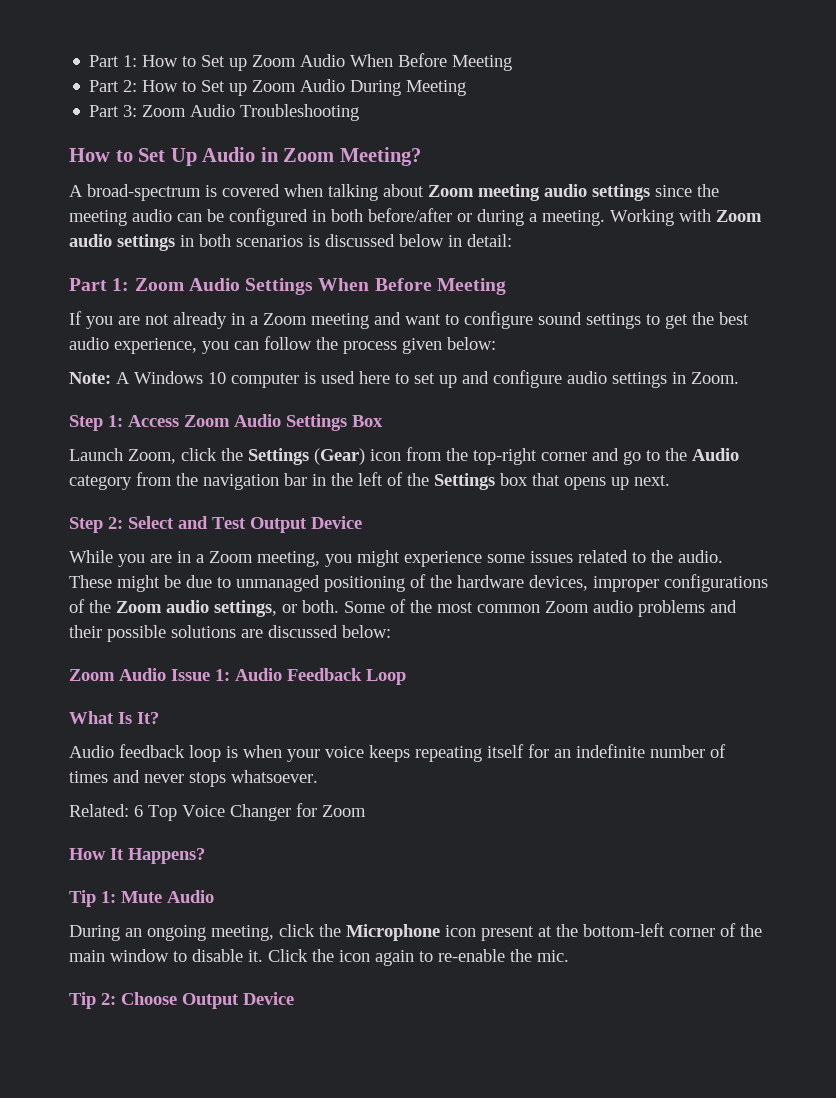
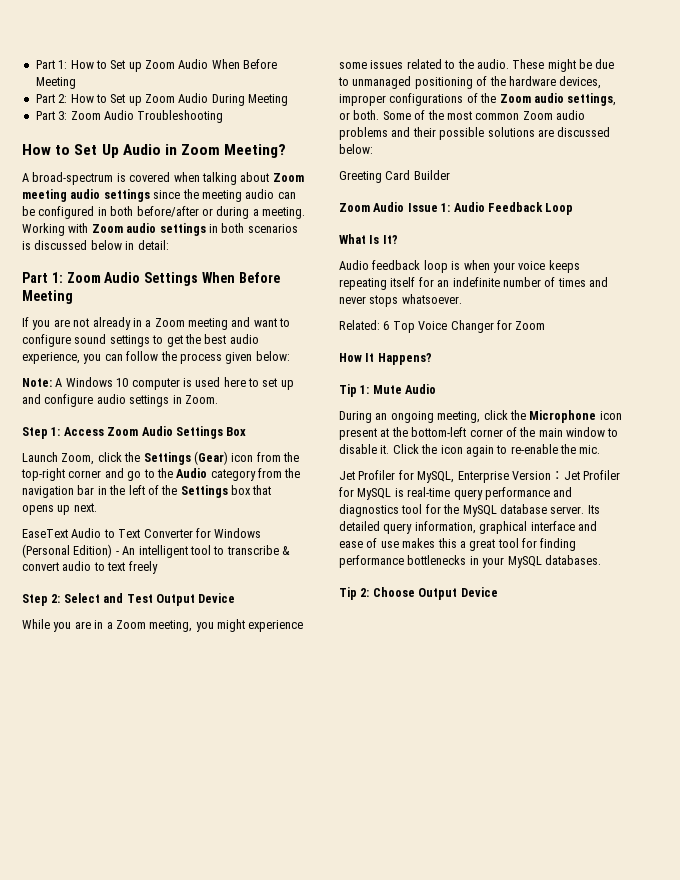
+ EaseText Audio to Text Converter for Windows (Personal Edition) - An intelligent tool to transcribe & convert audio to text freely
+ Greeting Card Builder
+ Jet Profiler for MySQL, Enterprise Version：Jet Profiler for MySQL is real-time query performance and diagnostics tool for the MySQL database server. Its detailed query information, graphical interface and ease of use makes this a great tool for finding performance bottlenecks in your MySQL databases.

